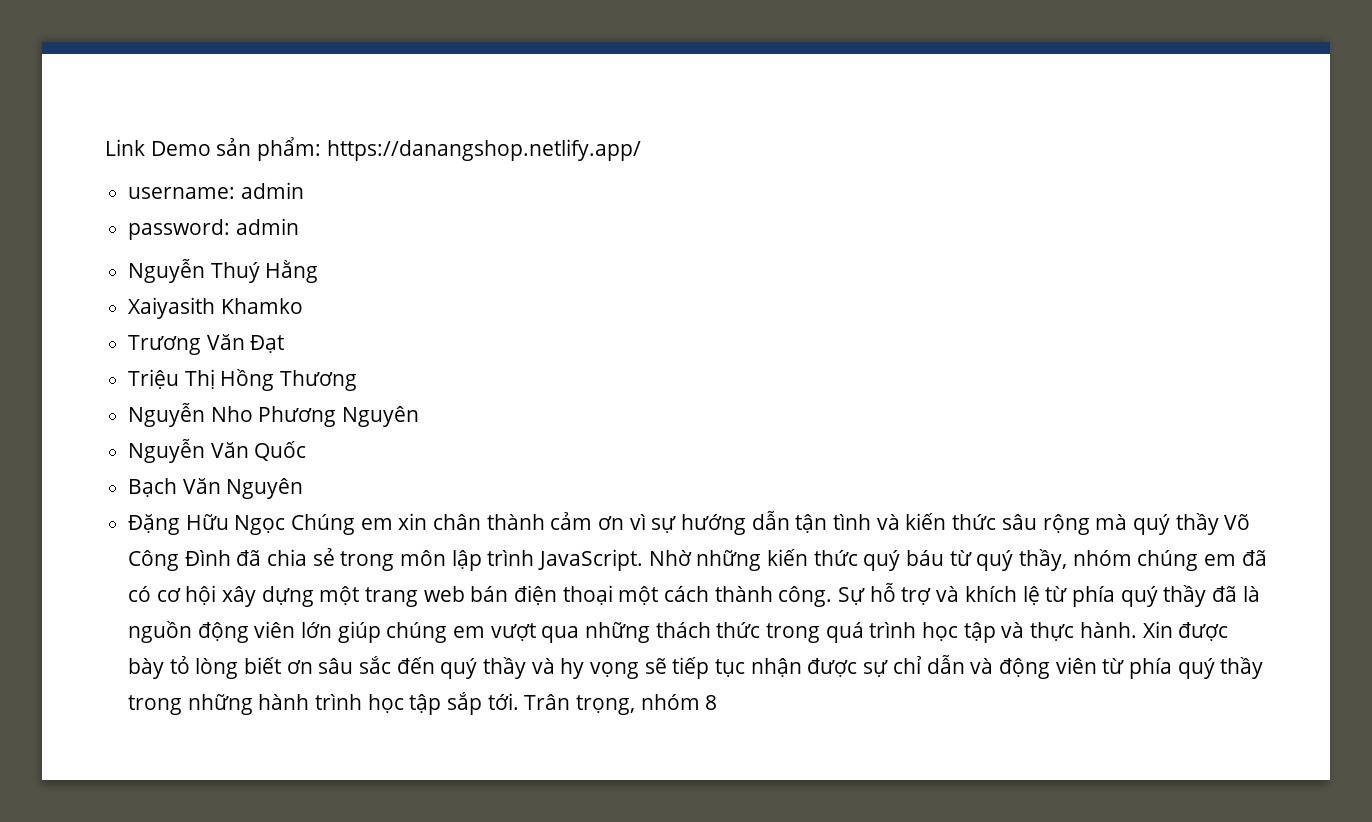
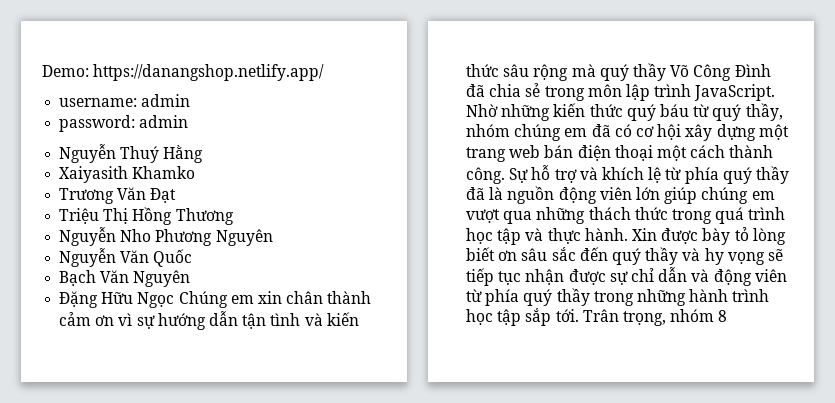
- Link Demo sản phẩm: https://danangshop.netlify.app/
+ Demo: https://danangshop.netlify.app/

